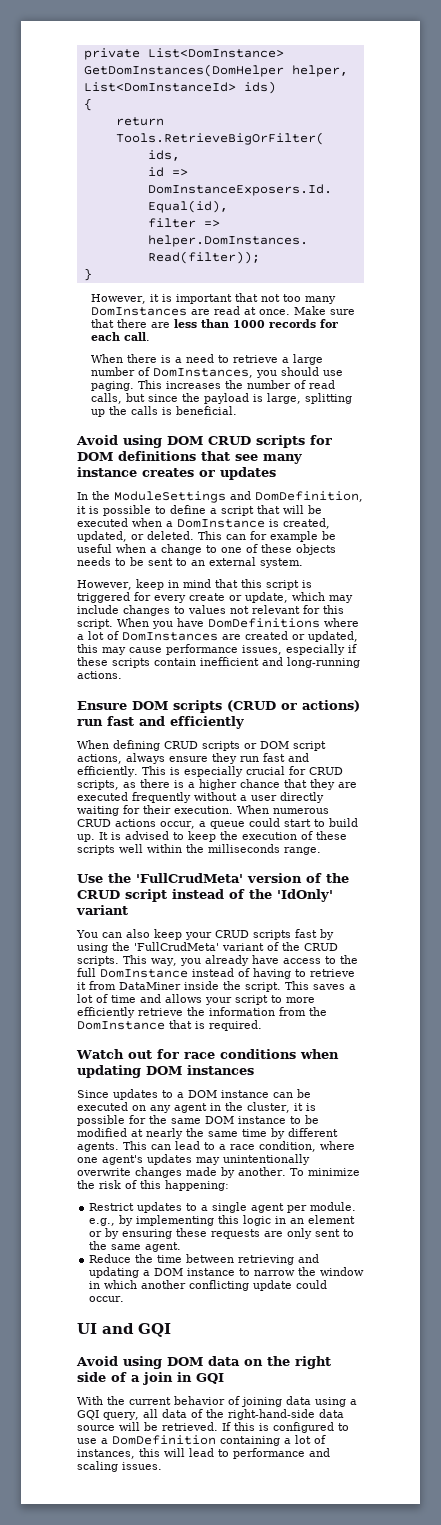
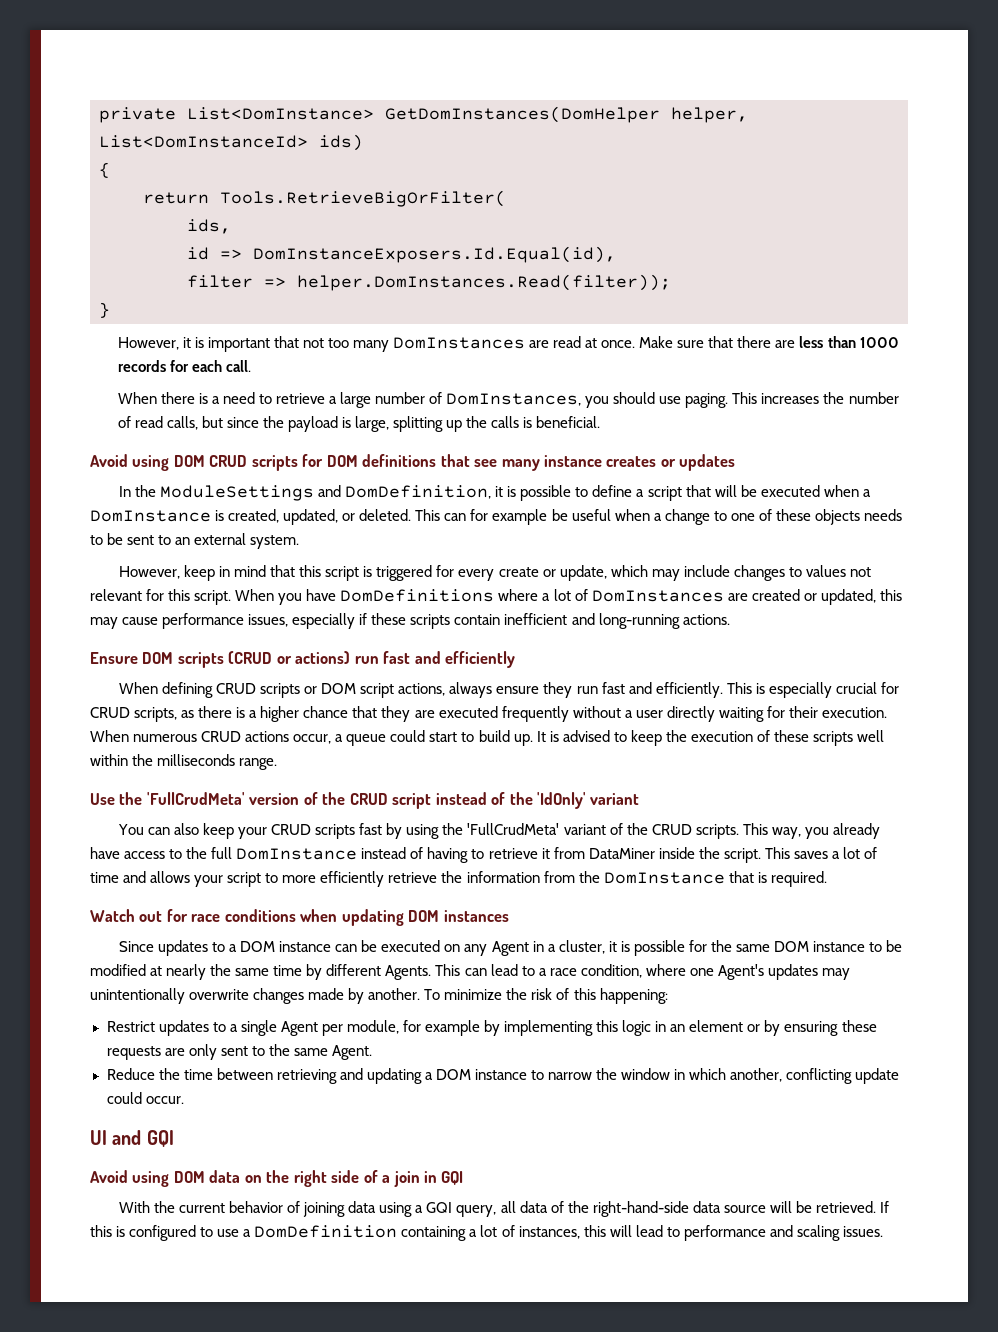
- Since updates to a DOM instance can be executed on any agent in the cluster, it is possible for the same DOM instance to be modified at nearly the same time by different agents.
+ Since updates to a DOM instance can be executed on any Agent in a cluster, it is possible for the same DOM instance to be modified at nearly the same time by different Agents.
- This can lead to a race condition, where one agent's updates may unintentionally overwrite changes made by another.
+ This can lead to a race condition, where one Agent's updates may unintentionally overwrite changes made by another.
- Restrict updates to a single agent per module. e.g., by implementing this logic in an element or by ensuring these requests are only sent to the same agent.
+ Restrict updates to a single Agent per module, for example by implementing this logic in an element or by ensuring these requests are only sent to the same Agent.
- Reduce the time between retrieving and updating a DOM instance to narrow the window in which another conflicting update could occur.
+ Reduce the time between retrieving and updating a DOM instance to narrow the window in which another, conflicting update could occur.

